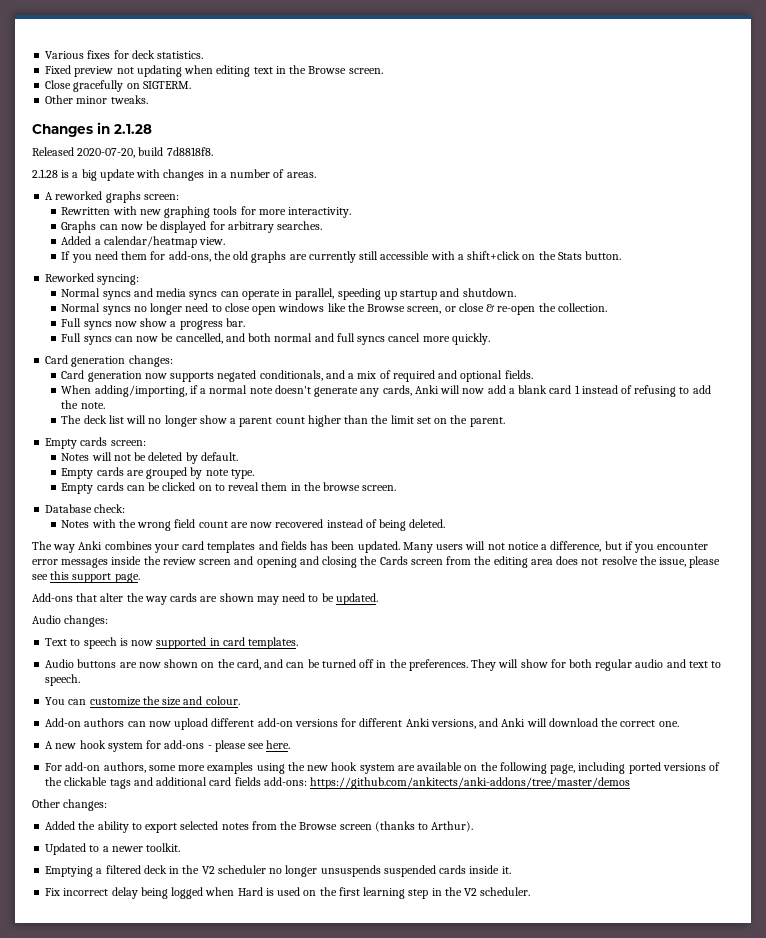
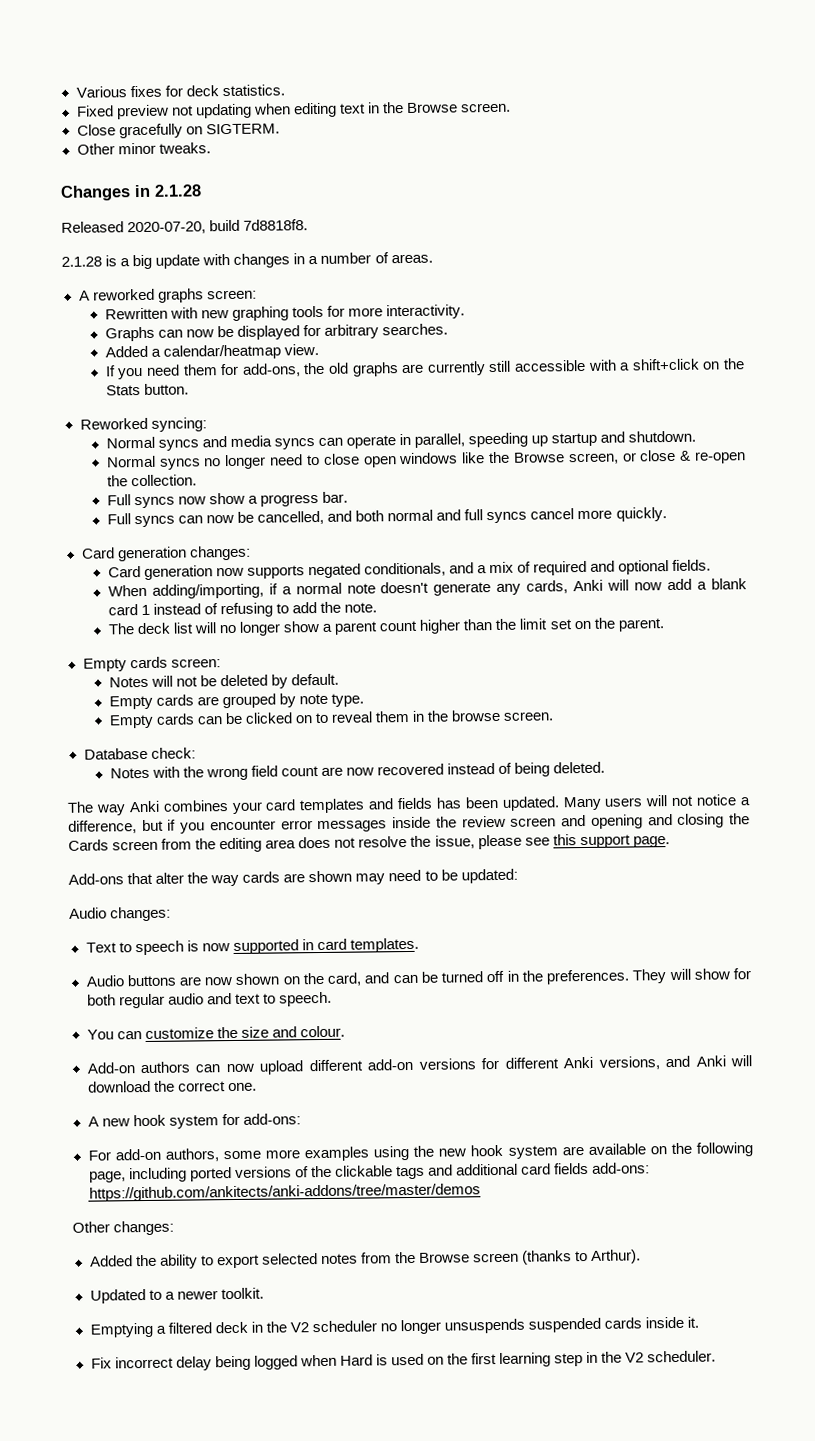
- Add-ons that alter the way cards are shown may need to be updated.
+ Add-ons that alter the way cards are shown may need to be updated:
- A new hook system for add-ons - please see here.
+ A new hook system for add-ons:

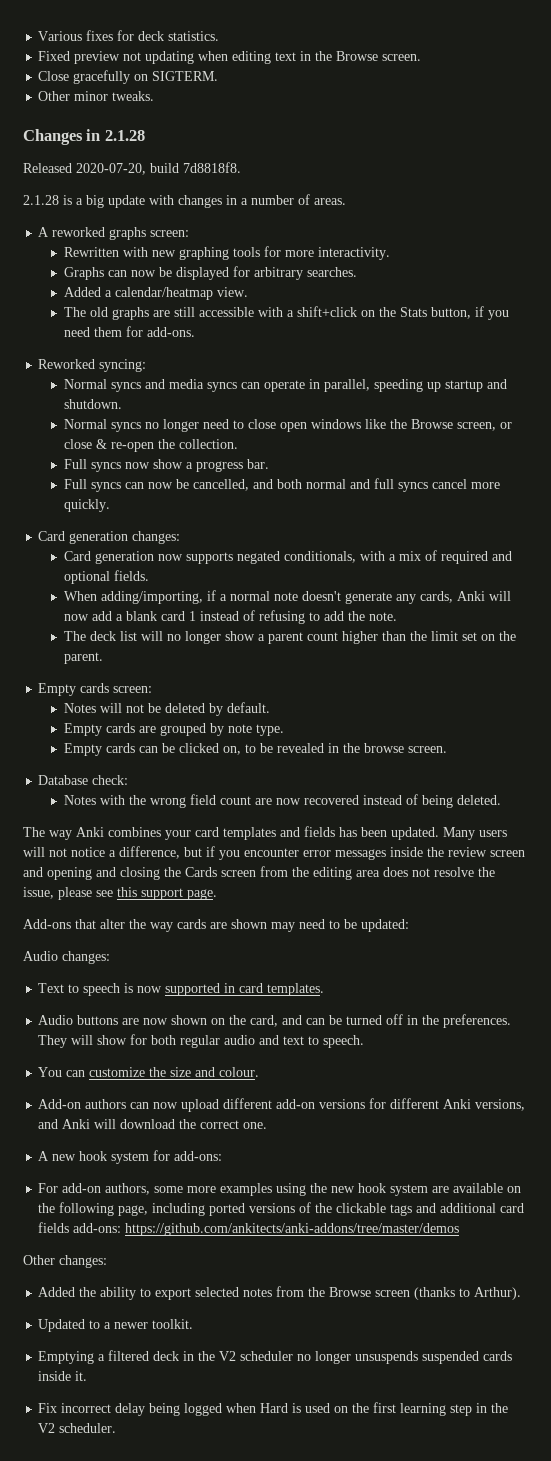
- If you need them for add-ons, the old graphs are currently still accessible with a shift+click on the Stats button.
+ The old graphs are still accessible with a shift+click on the Stats button, if you need them for add-ons.
- Card generation now supports negated conditionals, and a mix of required and optional fields.
+ Card generation now supports negated conditionals, with a mix of required and optional fields.
- Empty cards can be clicked on to reveal them in the browse screen.
+ Empty cards can be clicked on, to be revealed in the browse screen.

